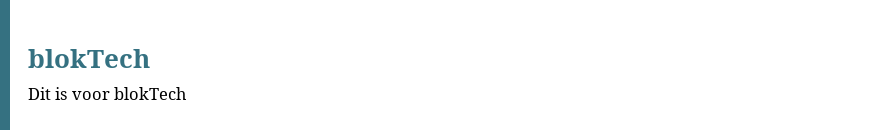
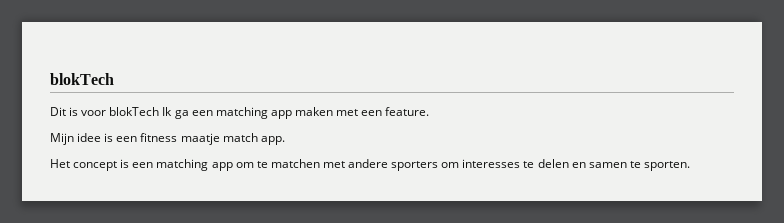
- Dit is voor blokTech
+ Dit is voor blokTech Ik ga een matching app maken met een feature.
+ Mijn idee is een fitness maatje match app.
+ Het concept is een matching app om te matchen met andere sporters om interesses te delen en samen te sporten.

